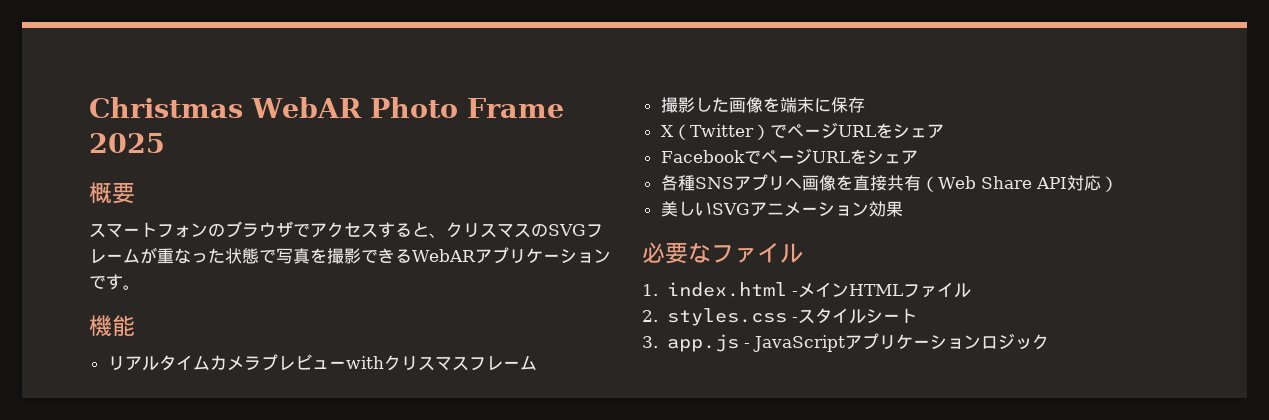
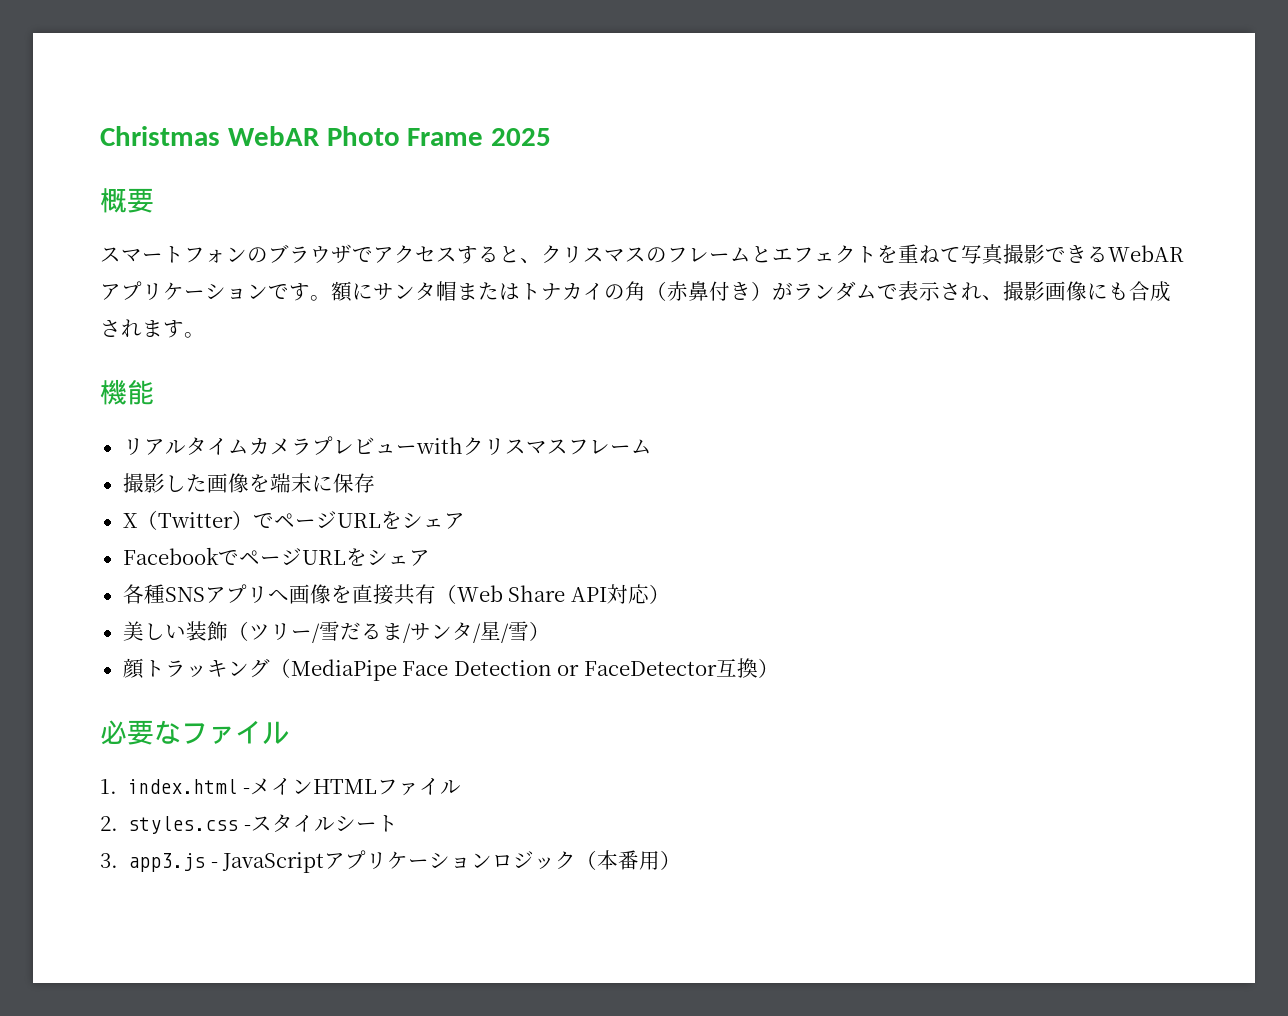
- スマートフォンのブラウザでアクセスすると、クリスマスのSVGフレームが重なった状態で写真を撮影できるWebARアプリケーションです。
+ スマートフォンのブラウザでアクセスすると、クリスマスのフレームとエフェクトを重ねて写真撮影できるWebARアプリケーションです。額にサンタ帽またはトナカイの角（赤鼻付き）がランダムで表示され、撮影画像にも合成されます。
- 美しいSVGアニメーション効果
+ 美しい装飾（ツリー/雪だるま/サンタ/星/雪）
+ 顔トラッキング（MediaPipe Face Detection or FaceDetector互換）
- 3. app.js - JavaScriptアプリケーションロジック
+ 3. app3.js - JavaScriptアプリケーションロジック（本番用）

